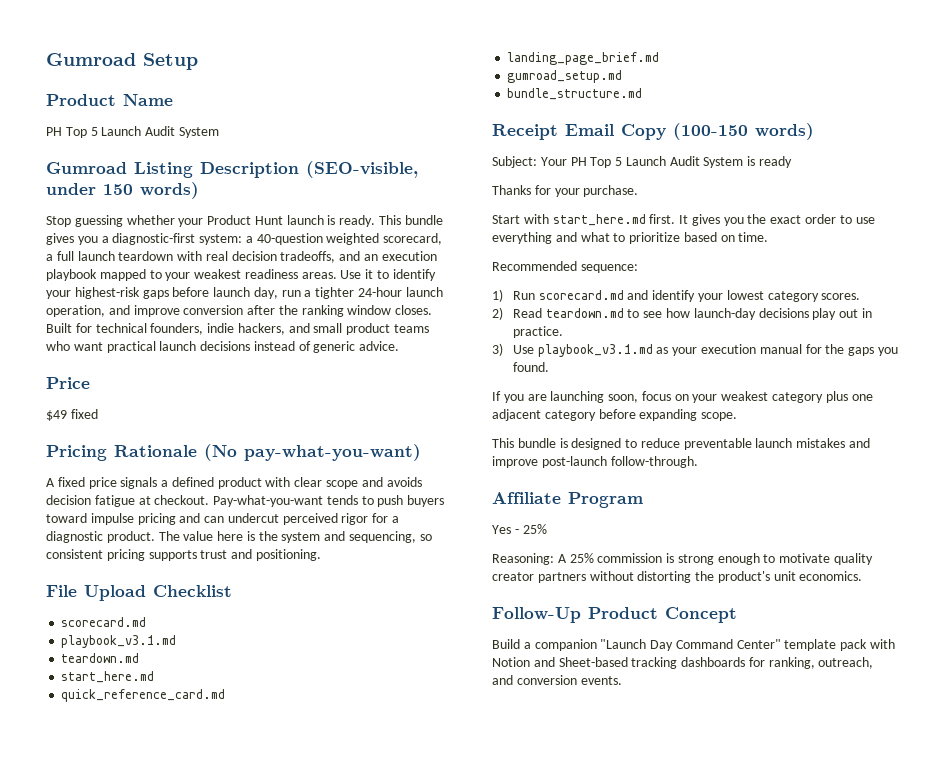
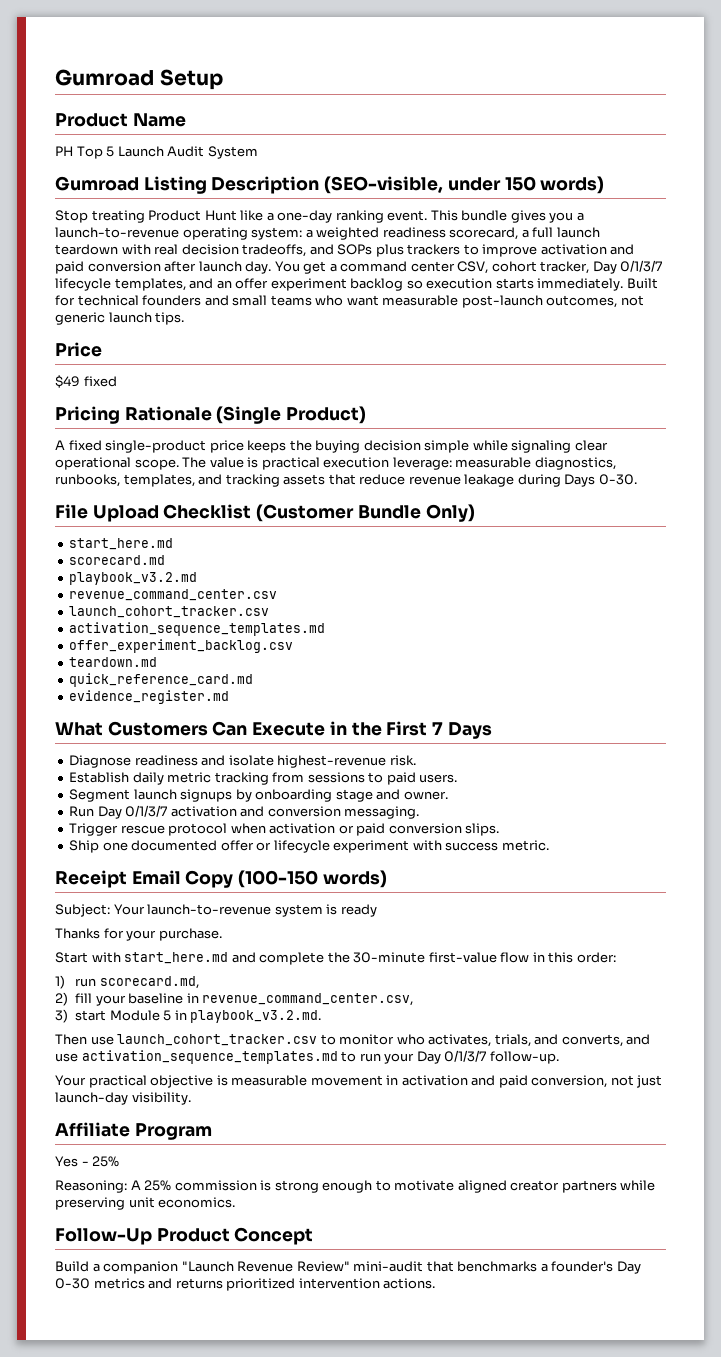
- Stop guessing whether your Product Hunt launch is ready.
+ Stop treating Product Hunt like a one-day ranking event.
- This bundle gives you a diagnostic-first system: a 40-question weighted scorecard, a full launch teardown with real decision tradeoffs, and an execution playbook mapped to your weakest readiness areas. Use it to identify your highest-risk gaps before launch day, run a tighter 24-hour launch operation, and improve conversion after the ranking window closes. Built for technical founders, indie hackers, and small product teams who want practical launch decisions instead of generic advice.
+ This bundle gives you a launch-to-revenue operating system: a weighted readiness scorecard, a full launch teardown with real decision tradeoffs, and SOPs plus trackers to improve activation and paid conversion after launch day. You get a command center CSV, cohort tracker, Day 0/1/3/7 lifecycle templates, and an offer experiment backlog so execution starts immediately. Built for technical founders and small teams who want measurable post-launch outcomes, not generic launch tips.
- Pricing Rationale (No pay-what-you-want)
+ Pricing Rationale (Single Product)
- A fixed price signals a defined product with clear scope and avoids decision fatigue at checkout. Pay-what-you-want tends to push buyers toward impulse pricing and can undercut perceived rigor for a diagnostic product. The value here is the system and sequencing, so consistent pricing supports trust and positioning.
- File Upload Checklist
+ A fixed single-product price keeps the buying decision simple while signaling clear operational scope. The value is practical execution leverage: measurable diagnostics, runbooks, templates, and tracking assets that reduce revenue leakage during Days 0-30.
+ File Upload Checklist (Customer Bundle Only)
+ start_here.md
  scorecard.md
- playbook_v3.1.md
+ playbook_v3.2.md
+ revenue_command_center.csv
+ launch_cohort_tracker.csv
+ activation_sequence_templates.md
+ offer_experiment_backlog.csv
  teardown.md
- start_here.md
- landing_page_brief.md
- gumroad_setup.md
- bundle_structure.md
+ evidence_register.md
+ What Customers Can Execute in the First 7 Days
+ Diagnose readiness and isolate highest-revenue risk.
+ Establish daily metric tracking from sessions to paid users.
+ Segment launch signups by onboarding stage and owner.
+ Run Day 0/1/3/7 activation and conversion messaging.
+ Trigger rescue protocol when activation or paid conversion slips.
+ Ship one documented offer or lifecycle experiment with success metric.
- Subject: Your PH Top 5 Launch Audit System is ready
+ Subject: Your launch-to-revenue system is ready
- Start with start_here.md first. It gives you the exact order to use everything and what to prioritize based on time.
- Recommended sequence:
- 1) Run scorecard.md and identify your lowest category scores.
- 2) Read teardown.md to see how launch-day decisions play out in practice.
- 3) Use playbook_v3.1.md as your execution manual for the gaps you found.
- If you are launching soon, focus on your weakest category plus one adjacent category before expanding scope.
- This bundle is designed to reduce preventable launch mistakes and improve post-launch follow-through.
+ Start with start_here.md and complete the 30-minute first-value flow in this order:
+ 1) run scorecard.md,
+ 2) fill your baseline in revenue_command_center.csv,
+ 3) start Module 5 in playbook_v3.2.md.
+ Then use launch_cohort_tracker.csv to monitor who activates, trials, and converts, and use activation_sequence_templates.md to run your Day 0/1/3/7 follow-up.
+ Your practical objective is measurable movement in activation and paid conversion, not just launch-day visibility.
- Reasoning: A 25% commission is strong enough to motivate quality creator partners without distorting the product's unit economics.
+ Reasoning: A 25% commission is strong enough to motivate aligned creator partners while preserving unit economics.
- Build a companion "Launch Day Command Center" template pack with Notion and Sheet-based tracking dashboards for ranking, outreach, and conversion events.
+ Build a companion "Launch Revenue Review" mini-audit that benchmarks a founder's Day 0-30 metrics and returns prioritized intervention actions.

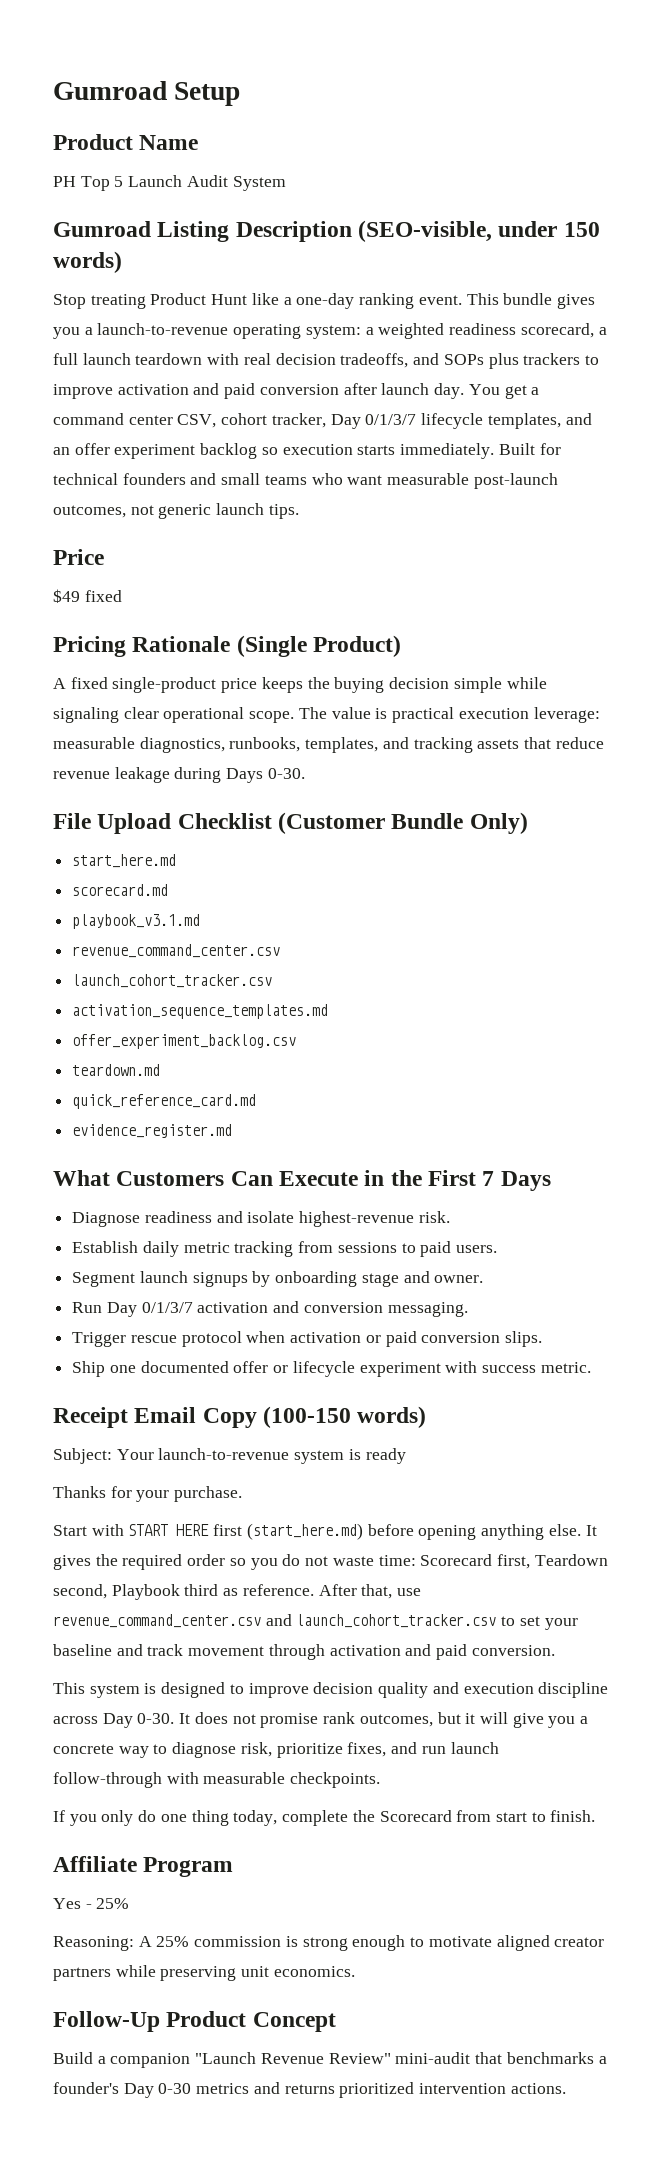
- playbook_v3.2.md
+ playbook_v3.1.md
- Start with start_here.md and complete the 30-minute first-value flow in this order:
- 1) run scorecard.md,
- 2) fill your baseline in revenue_command_center.csv,
- 3) start Module 5 in playbook_v3.2.md.
- Then use launch_cohort_tracker.csv to monitor who activates, trials, and converts, and use activation_sequence_templates.md to run your Day 0/1/3/7 follow-up.
- Your practical objective is measurable movement in activation and paid conversion, not just launch-day visibility.
+ Start with START HERE first (start_here.md) before opening anything else. It gives the required order so you do not waste time: Scorecard first, Teardown second, Playbook third as reference. After that, use revenue_command_center.csv and launch_cohort_tracker.csv to set your baseline and track movement through activation and paid conversion.
+ This system is designed to improve decision quality and execution discipline across Day 0-30. It does not promise rank outcomes, but it will give you a concrete way to diagnose risk, prioritize fixes, and run launch follow-through with measurable checkpoints.
+ If you only do one thing today, complete the Scorecard from start to finish.

